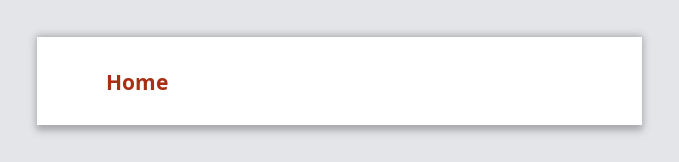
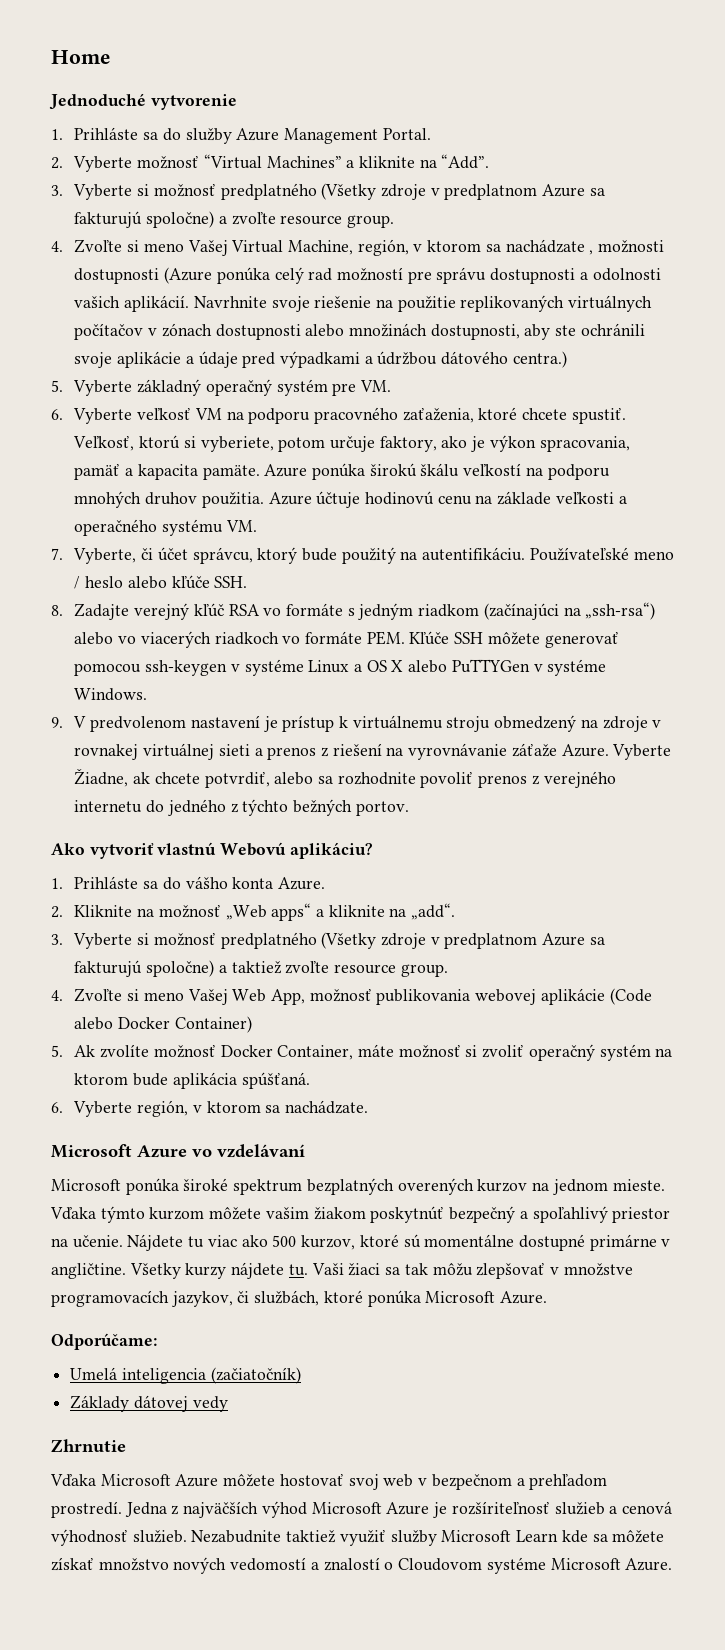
+ Jednoduché vytvorenie
+ 1. Prihláste sa do služby Azure Management Portal.
+ 2. Vyberte možnosť “Virtual Machines” a kliknite na “Add”.
+ 3. Vyberte si možnosť predplatného (Všetky zdroje v predplatnom Azure sa fakturujú spoločne) a zvoľte resource group.
+ 4. Zvoľte si meno Vašej Virtual Machine, región, v ktorom sa nachádzate , možnosti dostupnosti (Azure ponúka celý rad možností pre správu dostupnosti a odolnosti vašich aplikácií. Navrhnite svoje riešenie na použitie replikovaných virtuálnych počítačov v zónach dostupnosti alebo množinách dostupnosti, aby ste ochránili svoje aplikácie a údaje pred výpadkami a údržbou dátového centra.)
+ 5. Vyberte základný operačný systém pre VM.
+ 6. Vyberte veľkosť VM na podporu pracovného zaťaženia, ktoré chcete spustiť. Veľkosť, ktorú si vyberiete, potom určuje faktory, ako je výkon spracovania, pamäť a kapacita pamäte. Azure ponúka širokú škálu veľkostí na podporu mnohých druhov použitia. Azure účtuje hodinovú cenu na základe veľkosti a operačného systému VM.
+ 7. Vyberte, či účet správcu, ktorý bude použitý na autentifikáciu. Používateľské meno / heslo alebo kľúče SSH.
+ 8. Zadajte verejný kľúč RSA vo formáte s jedným riadkom (začínajúci na „ssh-rsa“) alebo vo viacerých riadkoch vo formáte PEM. Kľúče SSH môžete generovať pomocou ssh-keygen v systéme Linux a OS X alebo PuTTYGen v systéme Windows.
+ 9. V predvolenom nastavení je prístup k virtuálnemu stroju obmedzený na zdroje v rovnakej virtuálnej sieti a prenos z riešení na vyrovnávanie záťaže Azure. Vyberte Žiadne, ak chcete potvrdiť, alebo sa rozhodnite povoliť prenos z verejného internetu do jedného z týchto bežných portov.
+ Ako vytvoriť vlastnú Webovú aplikáciu?
+ 1. Prihláste sa do vášho konta Azure.
+ 2. Kliknite na možnosť „Web apps“ a kliknite na „add“.
+ 3. Vyberte si možnosť predplatného (Všetky zdroje v predplatnom Azure sa fakturujú spoločne) a taktiež zvoľte resource group.
+ 4. Zvoľte si meno Vašej Web App, možnosť publikovania webovej aplikácie (Code alebo Docker Container)
+ 5. Ak zvolíte možnosť Docker Container, máte možnosť si zvoliť operačný systém na ktorom bude aplikácia spúšťaná.
+ 6. Vyberte región, v ktorom sa nachádzate.
+ Microsoft Azure vo vzdelávaní
+ Microsoft ponúka široké spektrum bezplatných overených kurzov na jednom mieste. Vďaka týmto kurzom môžete vašim žiakom poskytnúť bezpečný a spoľahlivý priestor na učenie. Nájdete tu viac ako 500 kurzov, ktoré sú momentálne dostupné primárne v angličtine. Všetky kurzy nájdete tu. Vaši žiaci sa tak môžu zlepšovať v množstve programovacích jazykov, či službách, ktoré ponúka Microsoft Azure.
+ Odporúčame:
+ Umelá inteligencia (začiatočník)
+ Základy dátovej vedy
+ Zhrnutie
+ Vďaka Microsoft Azure môžete hostovať svoj web v bezpečnom a prehľadom prostredí. Jedna z najväčších výhod Microsoft Azure je rozšíriteľnosť služieb a cenová výhodnosť služieb. Nezabudnite taktiež využiť služby Microsoft Learn kde sa môžete získať množstvo nových vedomostí a znalostí o Cloudovom systéme Microsoft Azure.

